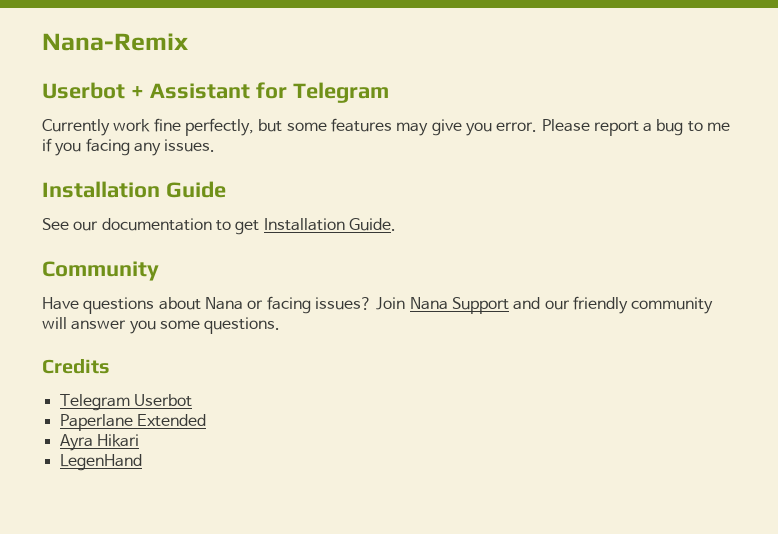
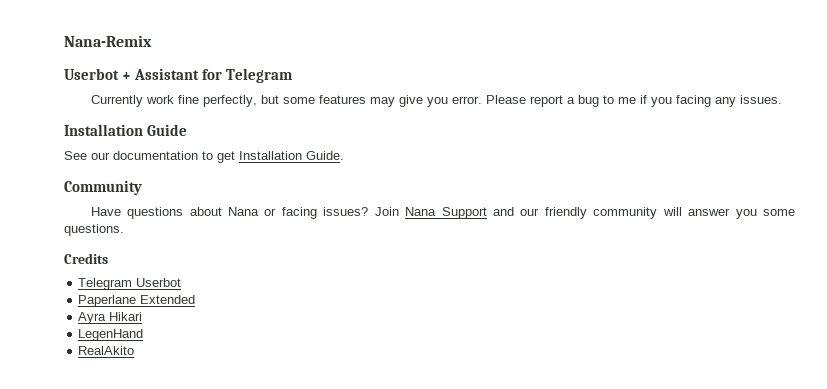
+ RealAkito

